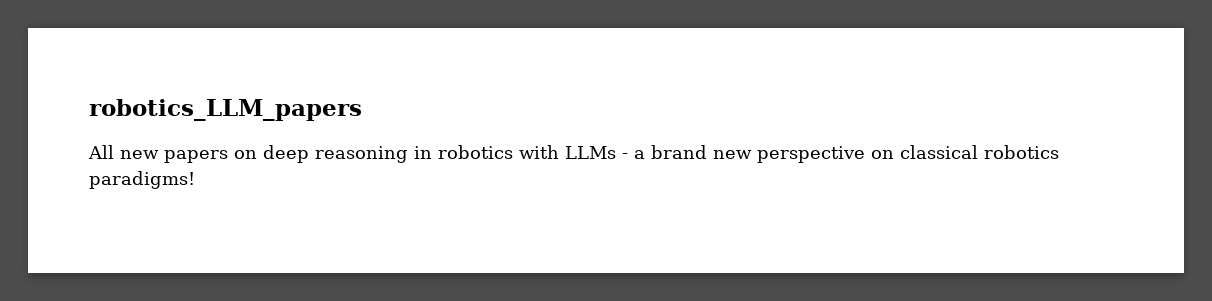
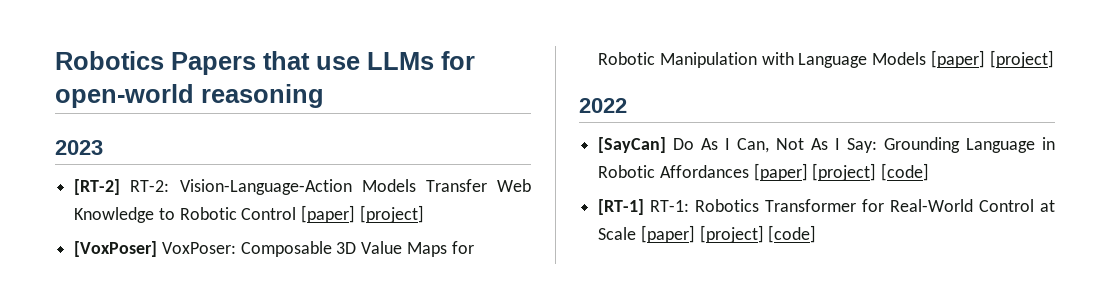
- robotics_LLM_papers
- All new papers on deep reasoning in robotics with LLMs - a brand new perspective on classical robotics paradigms!
+ Robotics Papers that use LLMs for open-world reasoning
+ 2023
+ [RT-2] RT-2: Vision-Language-Action Models Transfer Web Knowledge to Robotic Control [paper] [project]
+ [VoxPoser] VoxPoser: Composable 3D Value Maps for Robotic Manipulation with Language Models [paper] [project]
+ 2022
+ [SayCan] Do As I Can, Not As I Say: Grounding Language in Robotic Affordances [paper] [project] [code]
+ [RT-1] RT-1: Robotics Transformer for Real-World Control at Scale [paper] [project] [code]

